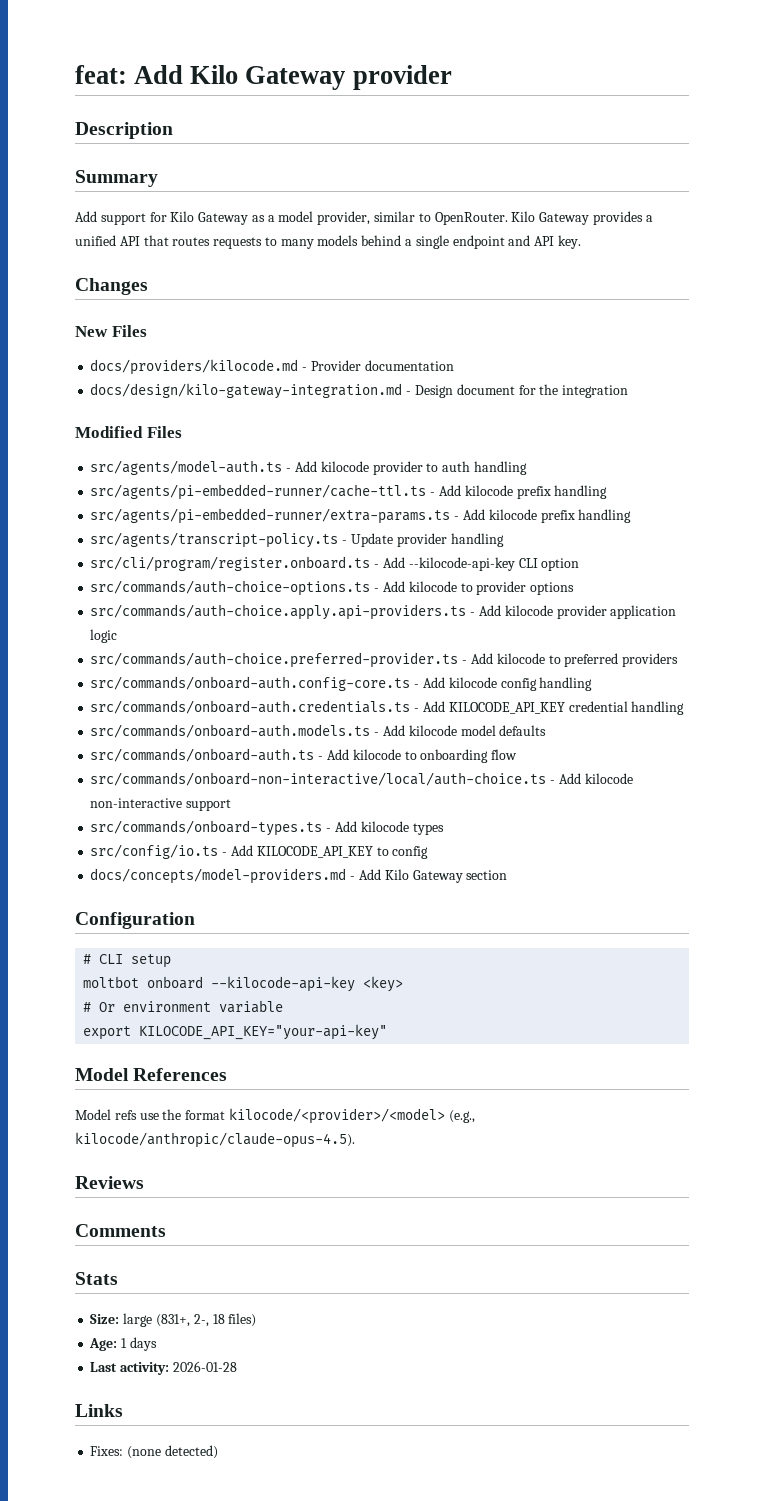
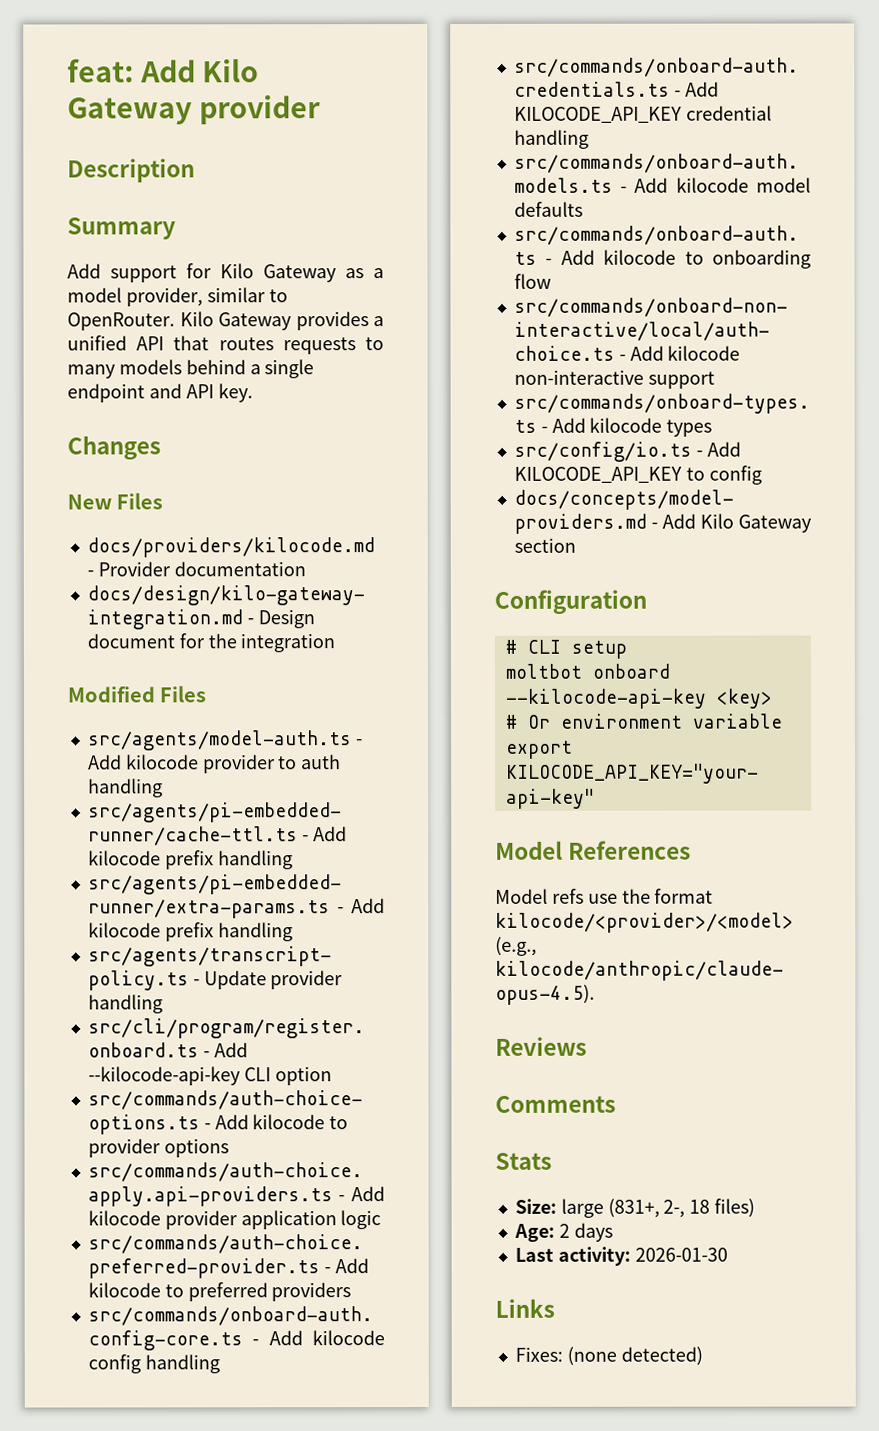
- Age: 1 days
+ Age: 2 days
- Last activity: 2026-01-28
+ Last activity: 2026-01-30

